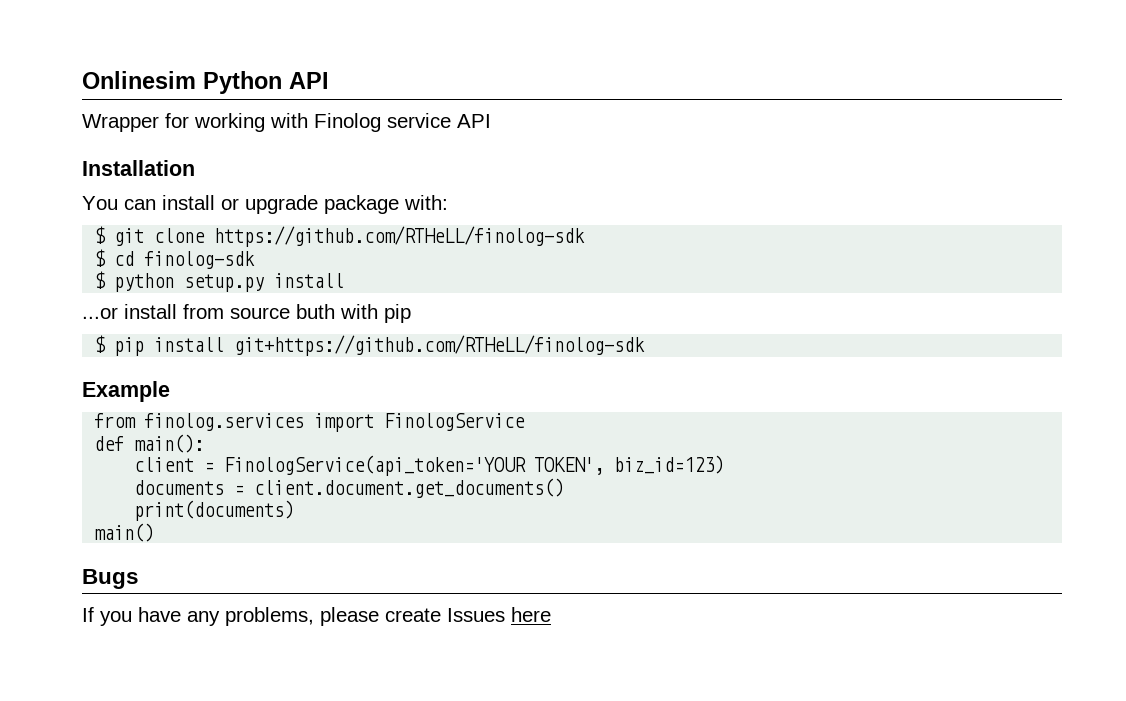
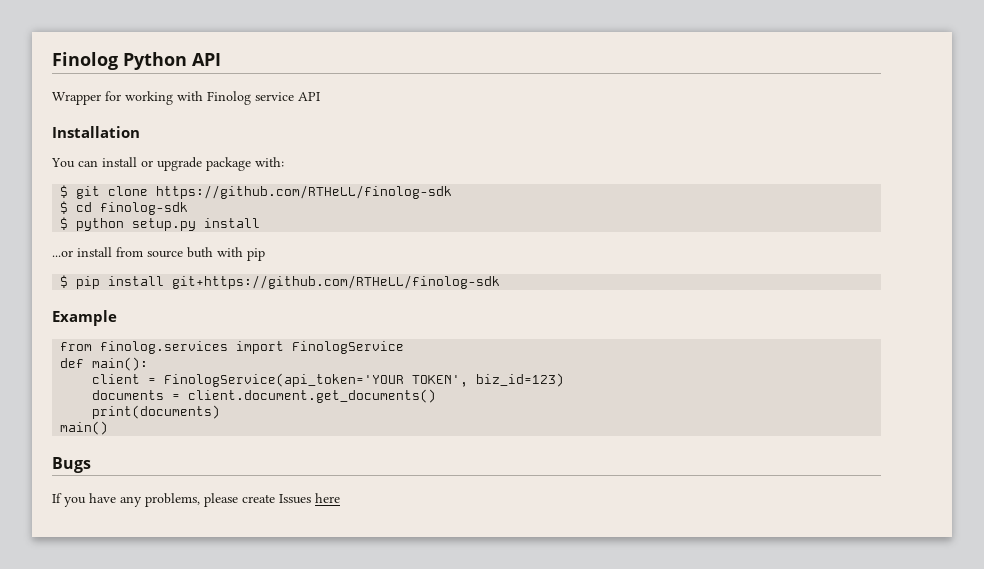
- Onlinesim Python API
+ Finolog Python API

